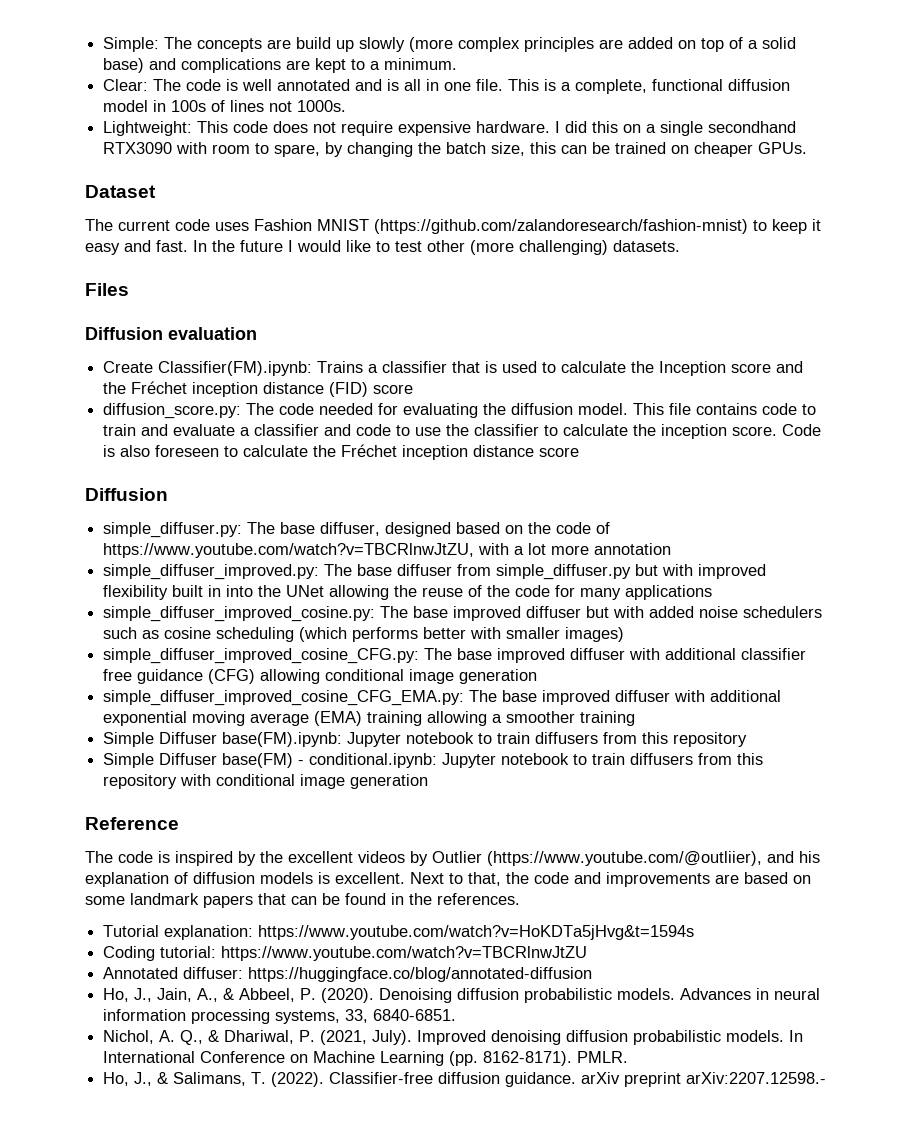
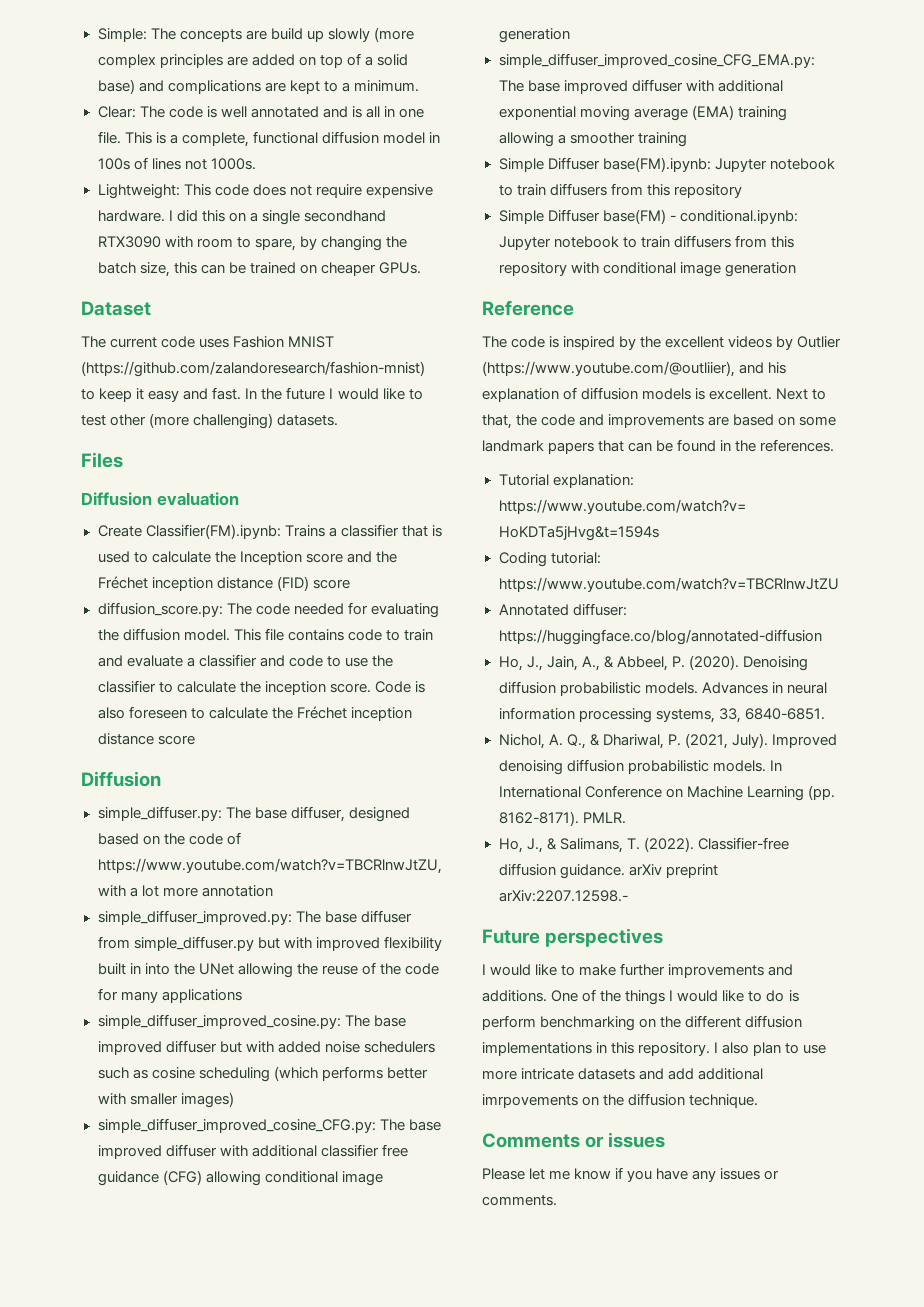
+ Future perspectives
+ I would like to make further improvements and additions. One of the things I would like to do is perform benchmarking on the different diffusion implementations in this repository. I also plan to use more intricate datasets and add additional imrpovements on the diffusion technique.
+ Comments or issues
+ Please let me know if you have any issues or comments.

